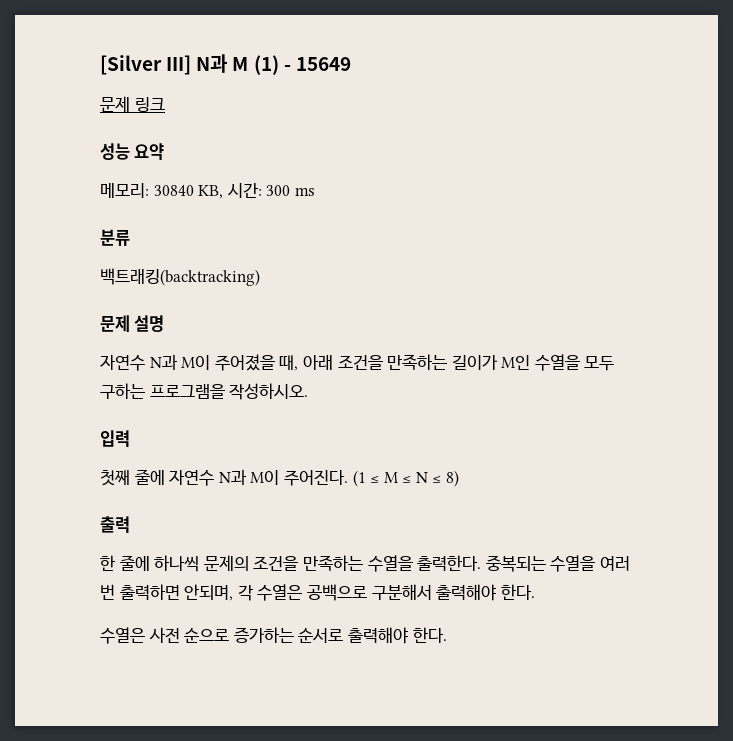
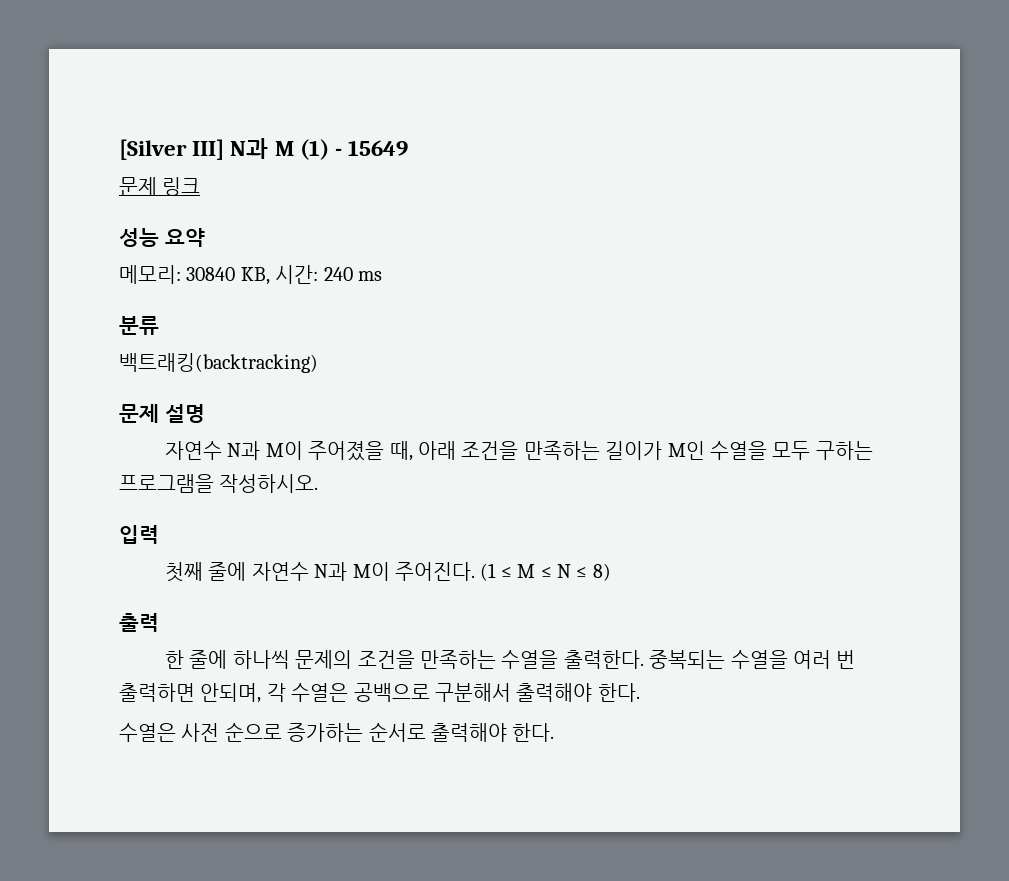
- 메모리: 30840 KB, 시간: 300 ms
+ 메모리: 30840 KB, 시간: 240 ms

